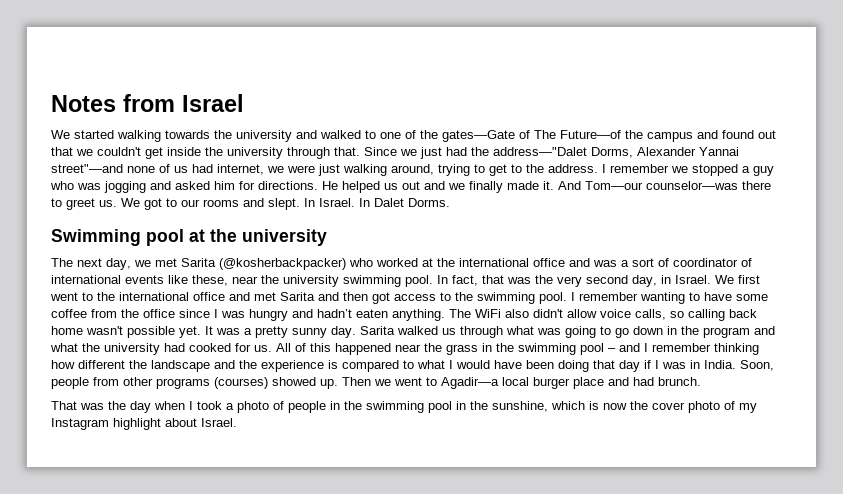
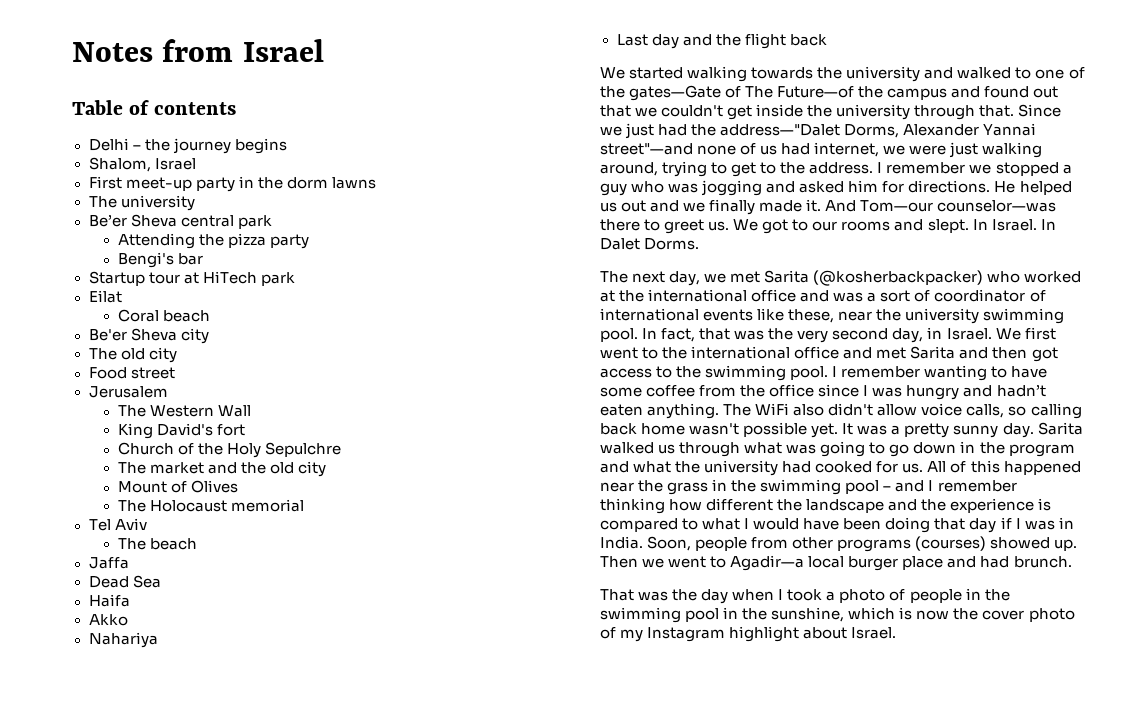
+ Table of contents
+ Delhi – the journey begins
+ Shalom, Israel
+ First meet-up party in the dorm lawns
+ The university
+ Be’er Sheva central park
+ Attending the pizza party
+ Bengi's bar
+ Startup tour at HiTech park
+ Eilat
+ Coral beach
+ Be'er Sheva city
+ The old city
+ Food street
+ Jerusalem
+ The Western Wall
+ King David's fort
+ Church of the Holy Sepulchre
+ The market and the old city
+ Mount of Olives
+ The Holocaust memorial
+ Tel Aviv
+ The beach
+ Jaffa
+ Dead Sea
+ Haifa
+ Akko
+ Nahariya
+ Last day and the flight back
- Swimming pool at the university

